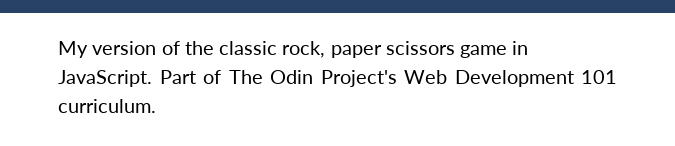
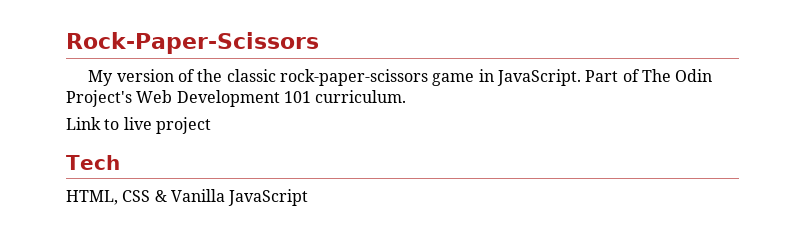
+ Rock-Paper-Scissors
- My version of the classic rock, paper scissors game in JavaScript.
+ My version of the classic rock-paper-scissors game in JavaScript.
+ Link to live project
+ Tech
+ HTML, CSS & Vanilla JavaScript

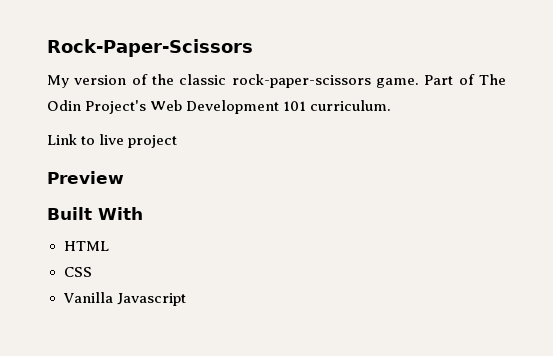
- My version of the classic rock-paper-scissors game in JavaScript.
+ My version of the classic rock-paper-scissors game.
- Tech
- HTML, CSS & Vanilla JavaScript
+ Preview
+ Built With
+ HTML
+ CSS
+ Vanilla Javascript

